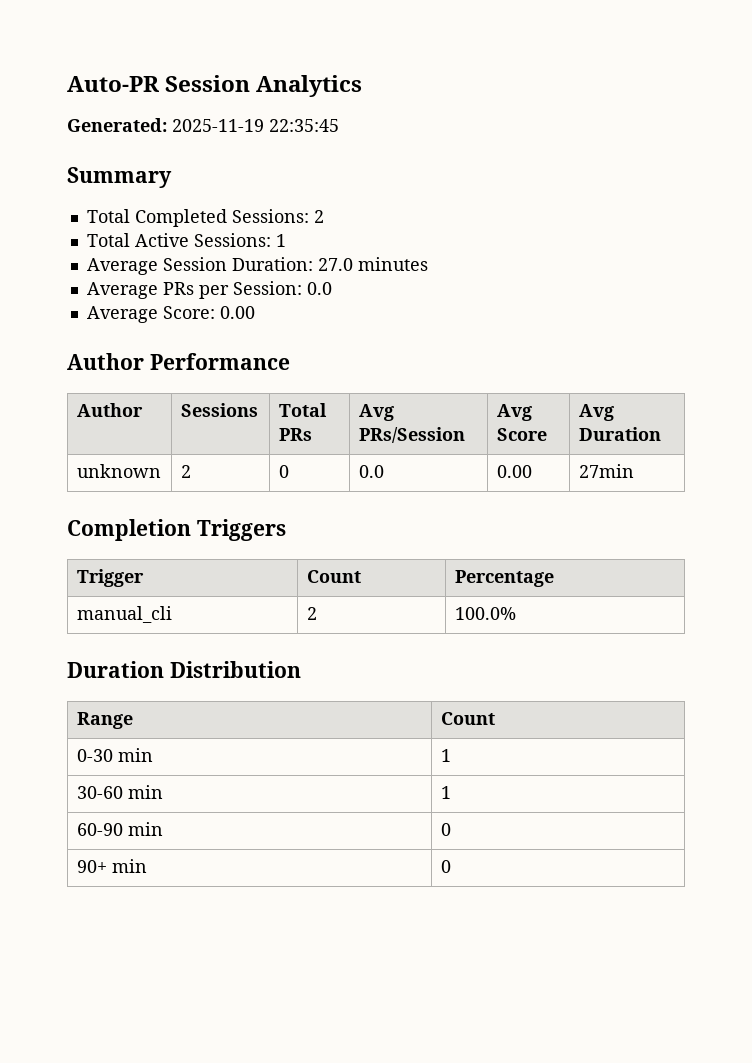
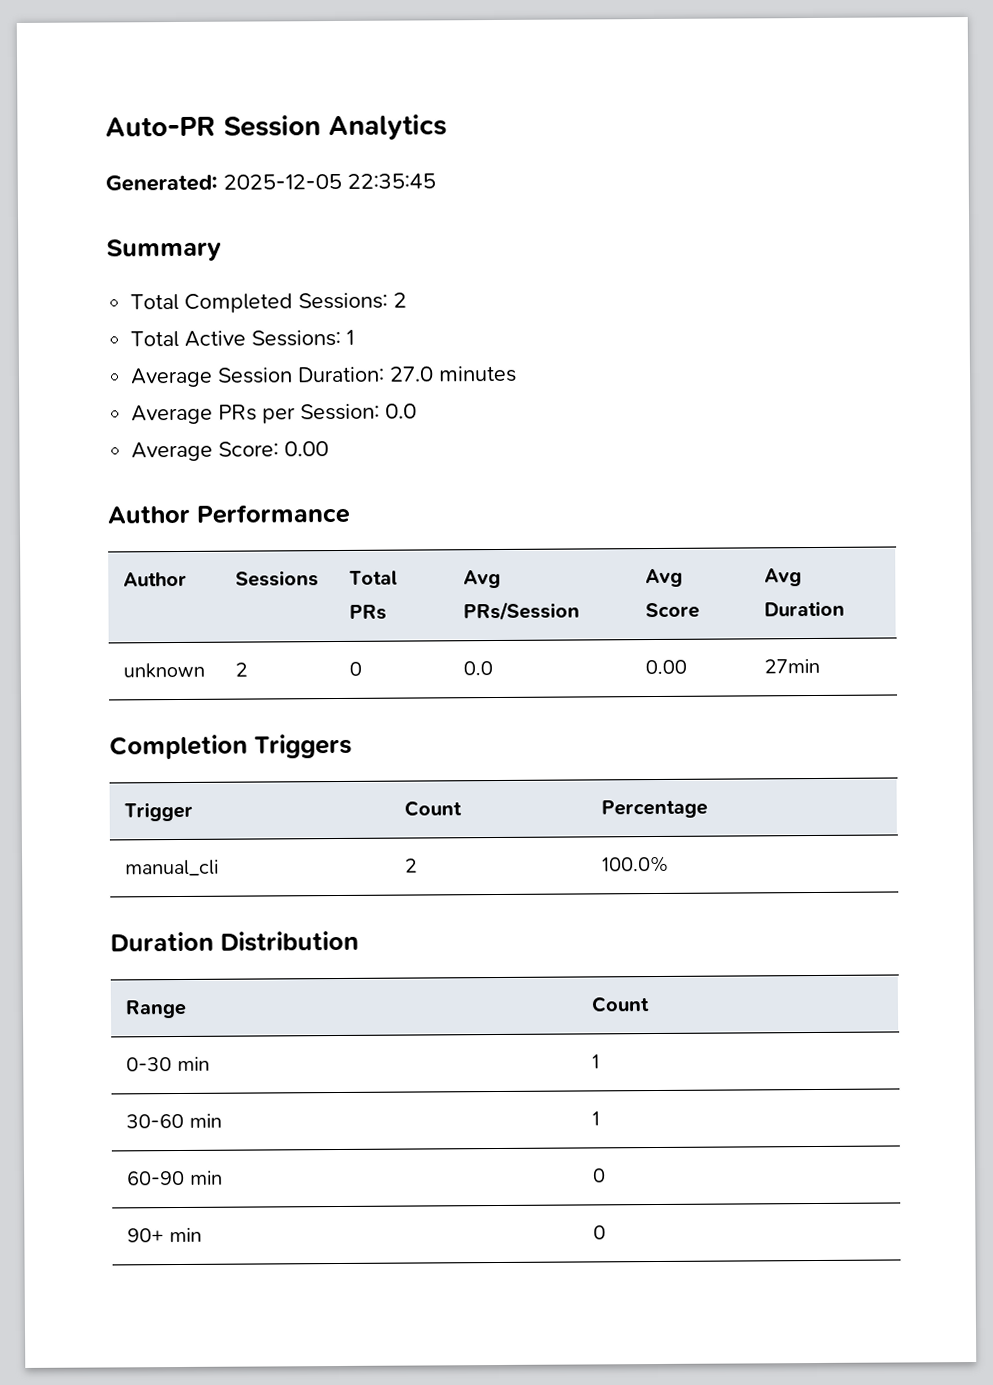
- Generated: 2025-11-19 22:35:45
+ Generated: 2025-12-05 22:35:45

